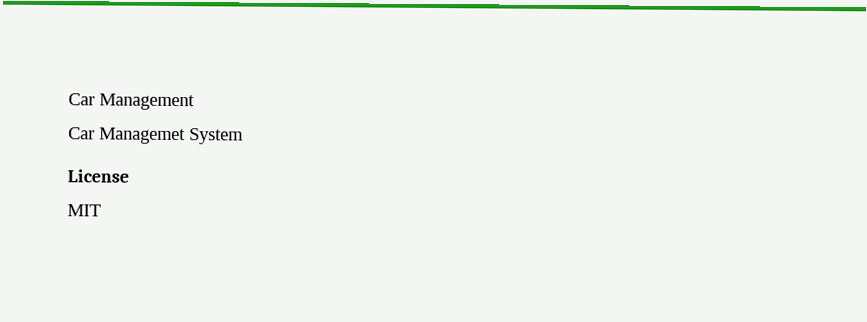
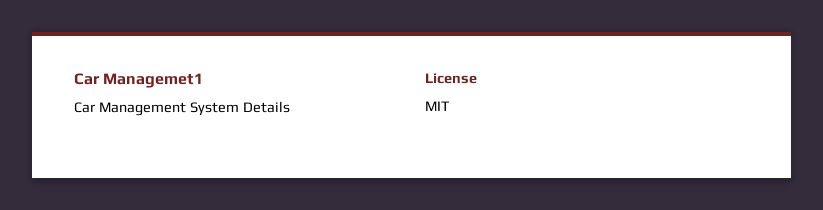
- Car Management
- Car Managemet System
+ Car Managemet1
+ Car Management System Details

